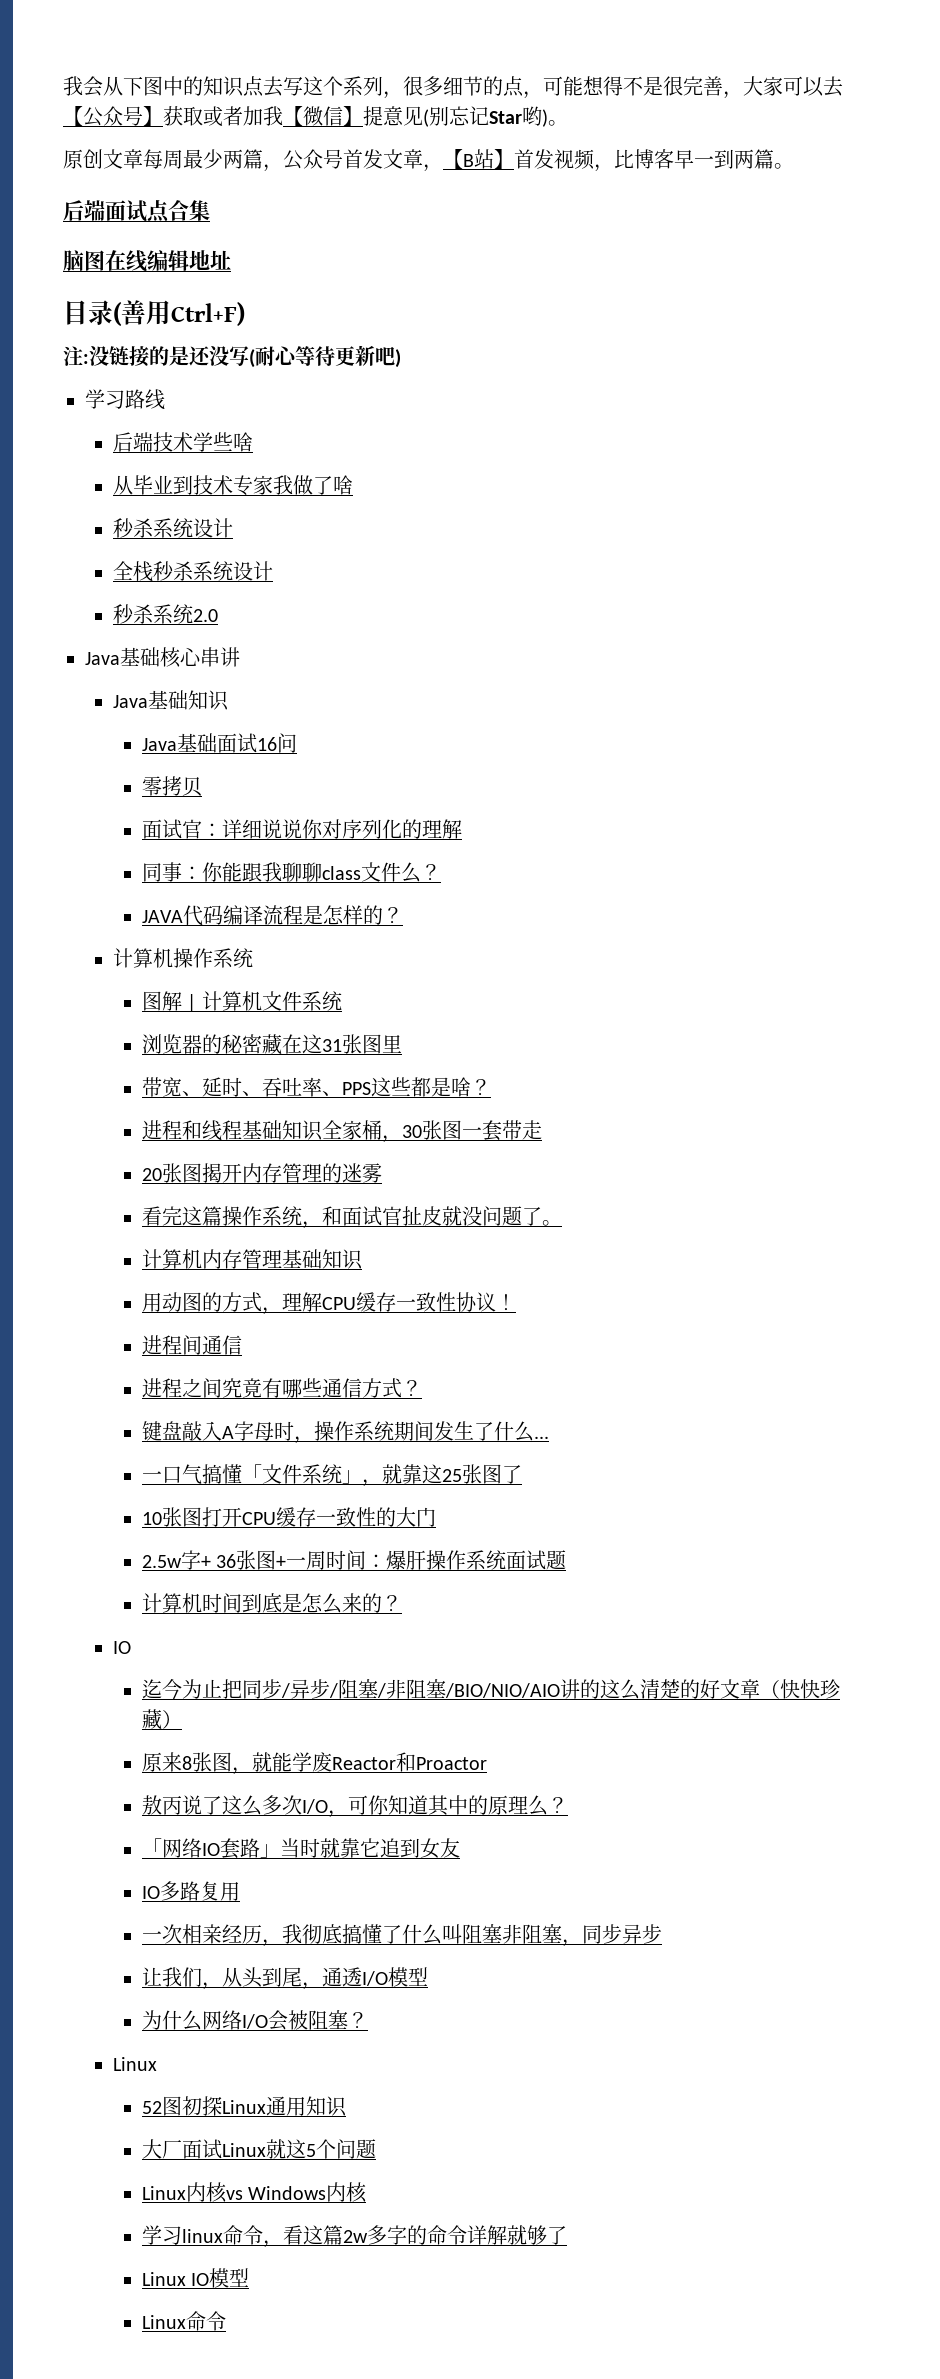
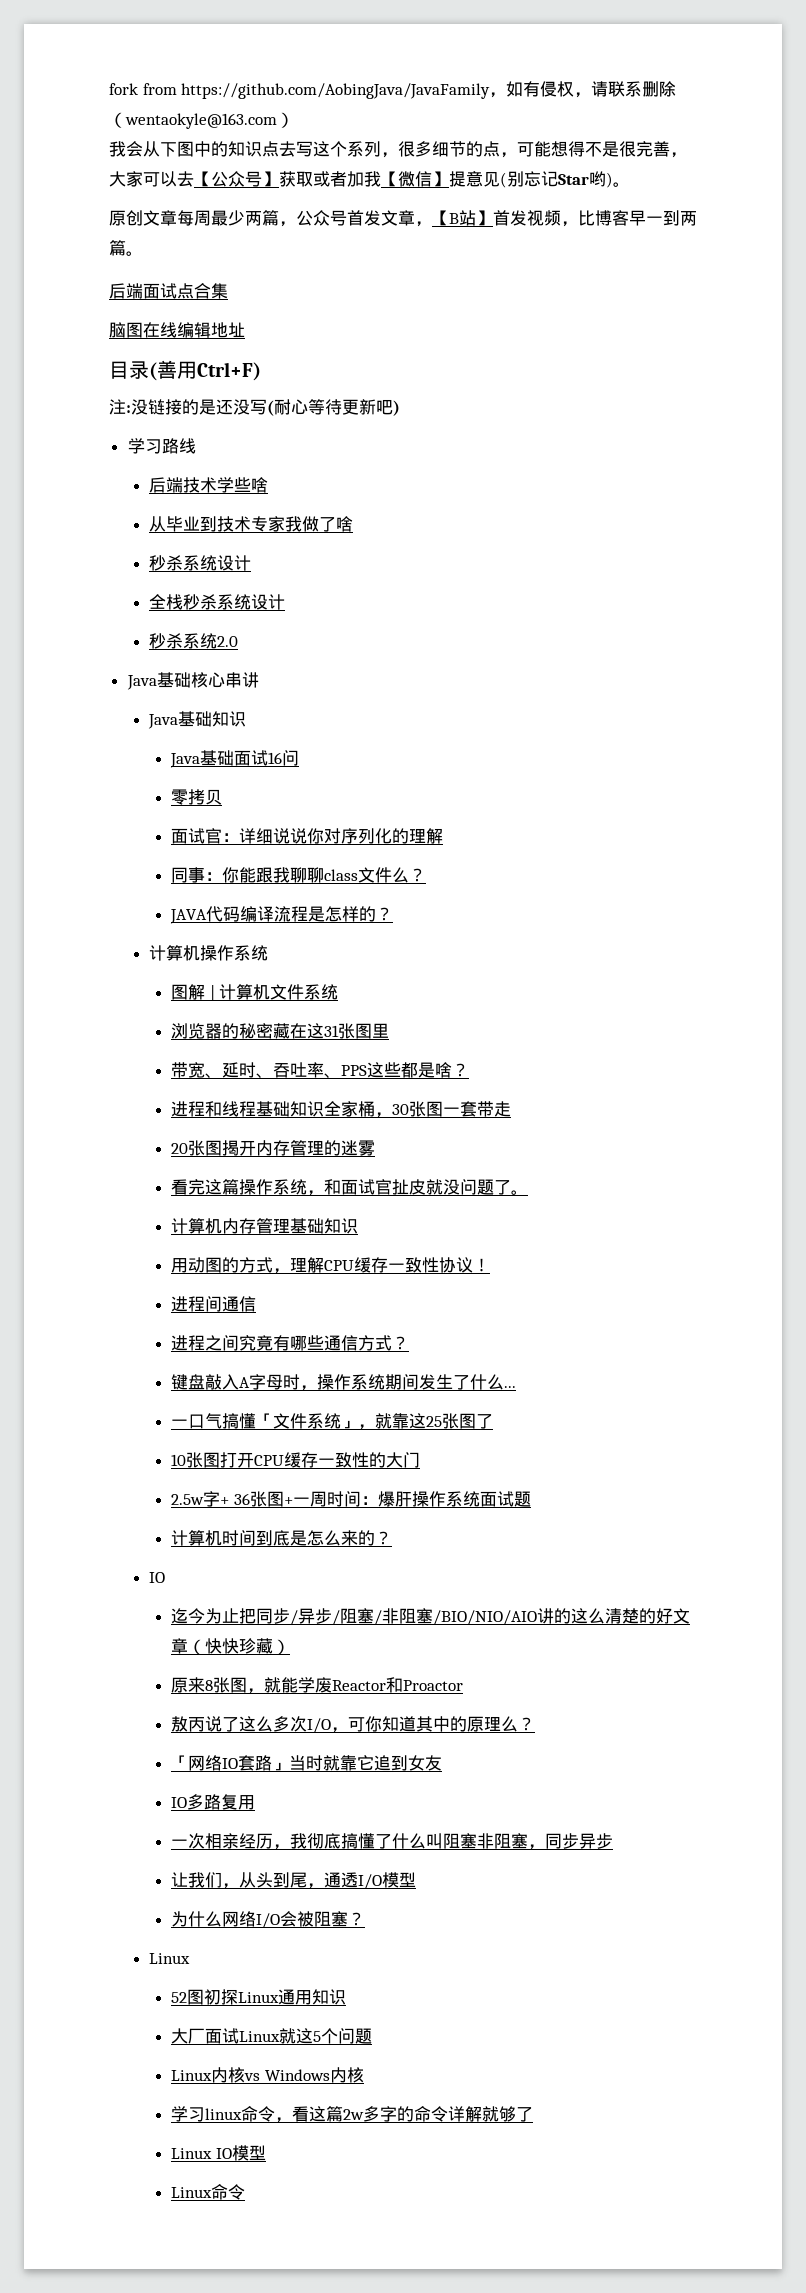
+ fork from https://github.com/AobingJava/JavaFamily，如有侵权，请联系删除（wentaokyle@163.com）

